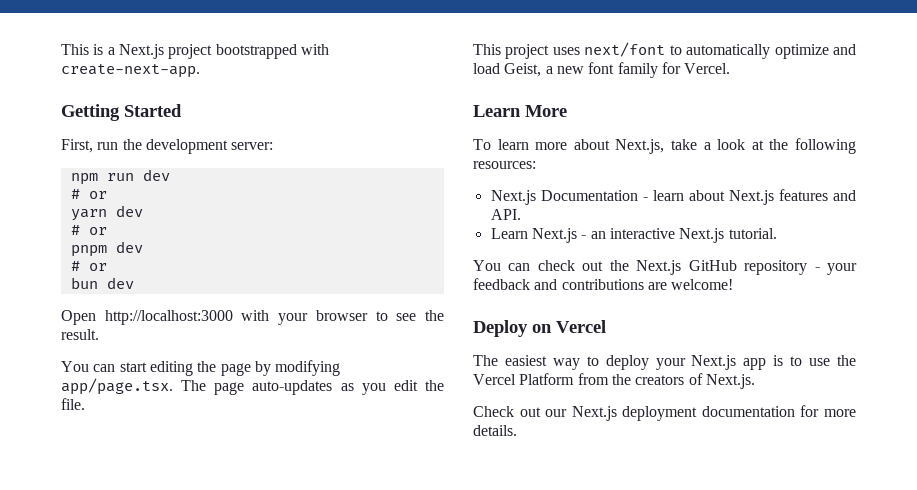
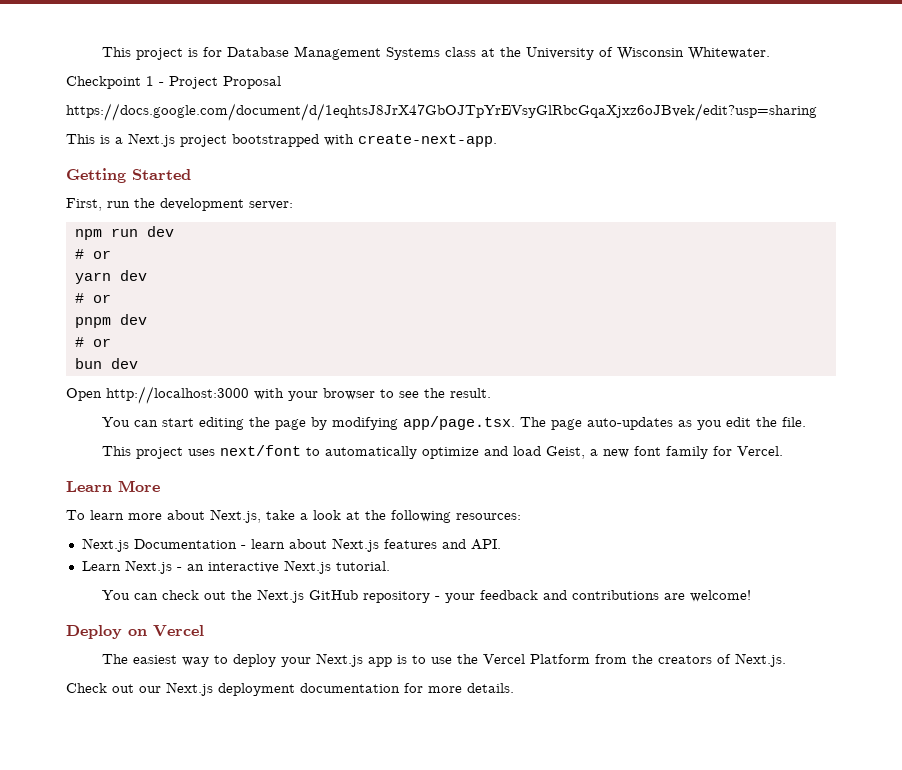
+ This project is for Database Management Systems class at the University of Wisconsin Whitewater.
+ Checkpoint 1 - Project Proposal
+ https://docs.google.com/document/d/1eqhtsJ8JrX47GbOJTpYrEVsyGlRbcGqaXjxz6oJBvek/edit?usp=sharing

